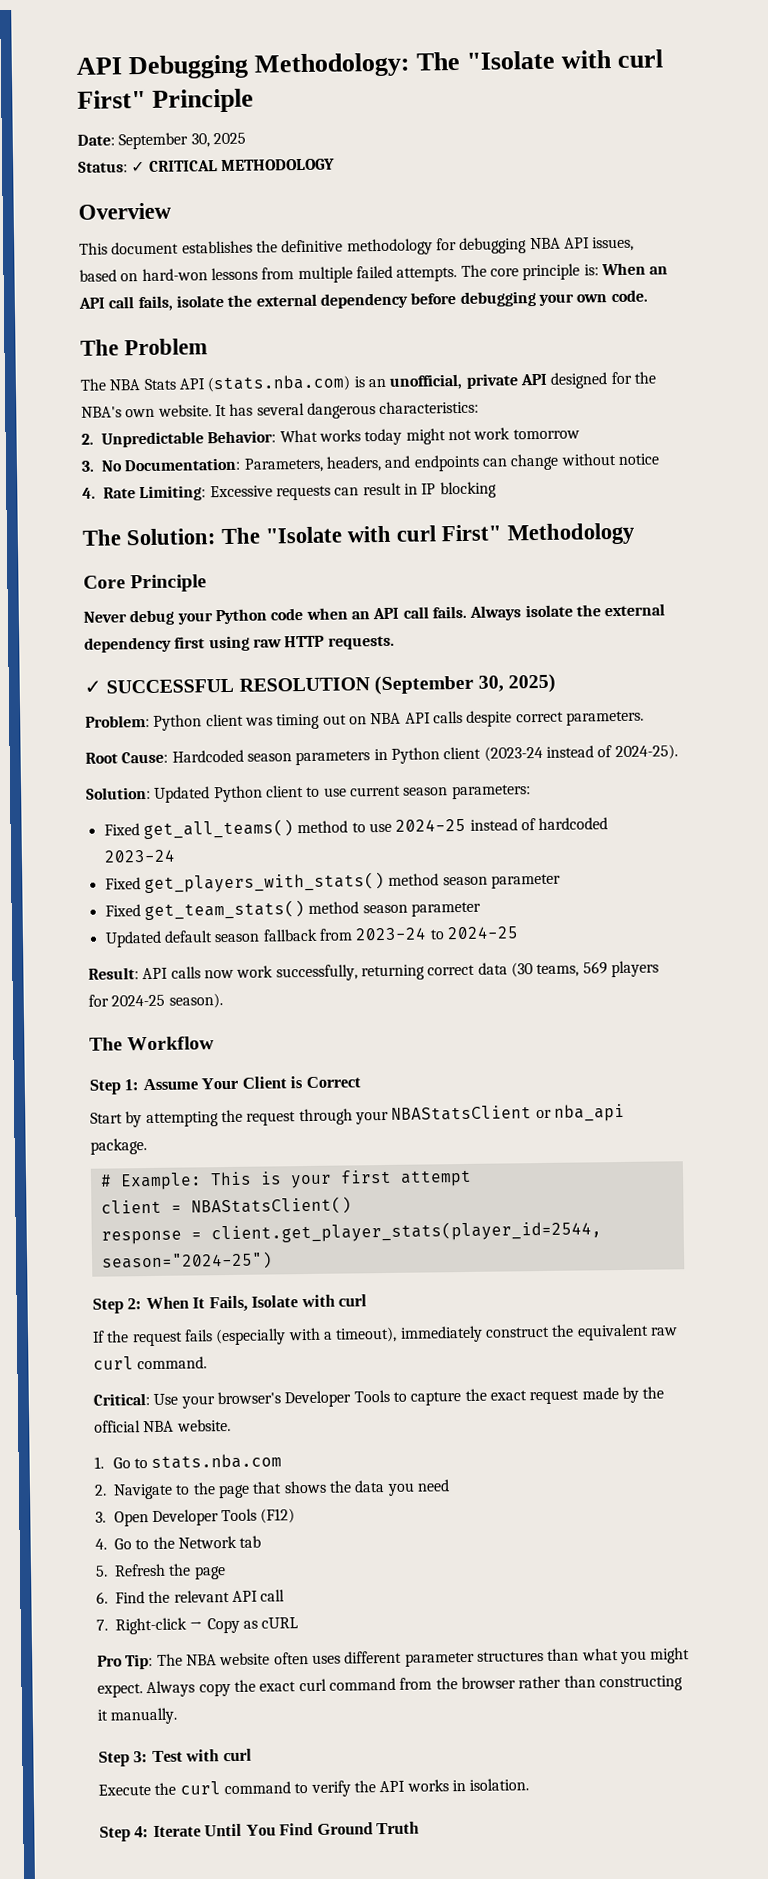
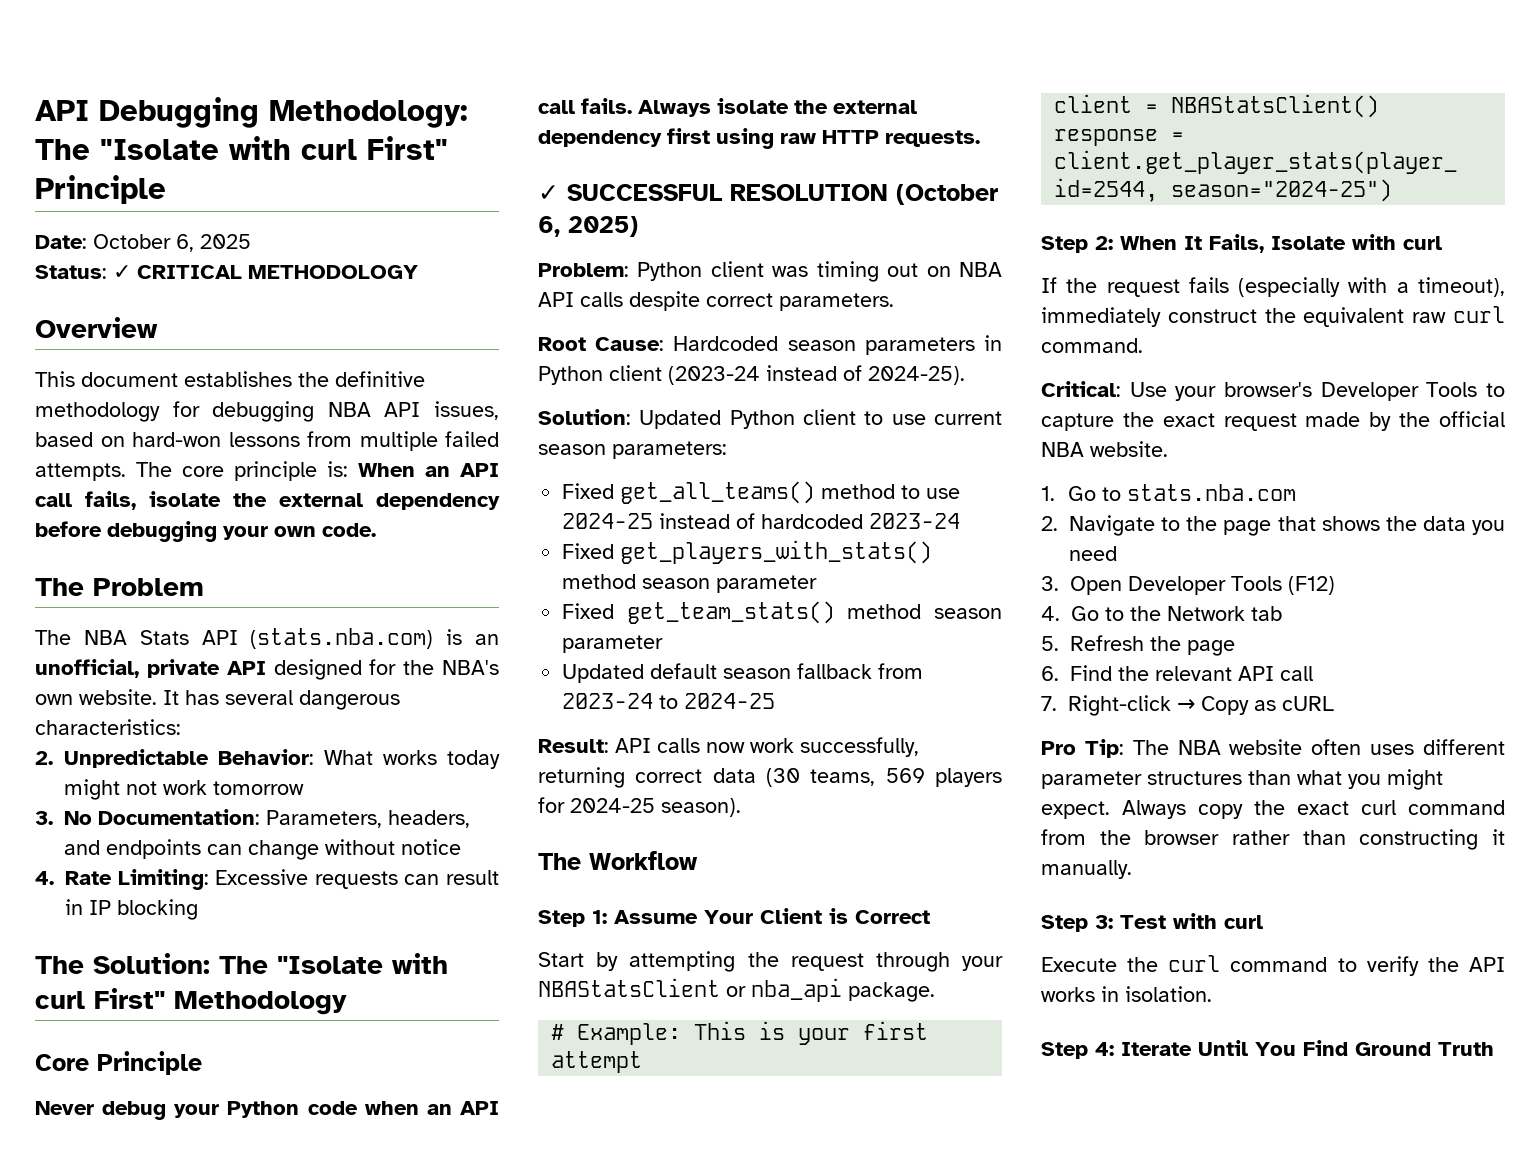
- Date: September 30, 2025
+ Date: October 6, 2025
- ✓ SUCCESSFUL RESOLUTION (September 30, 2025)
+ ✓ SUCCESSFUL RESOLUTION (October 6, 2025)

